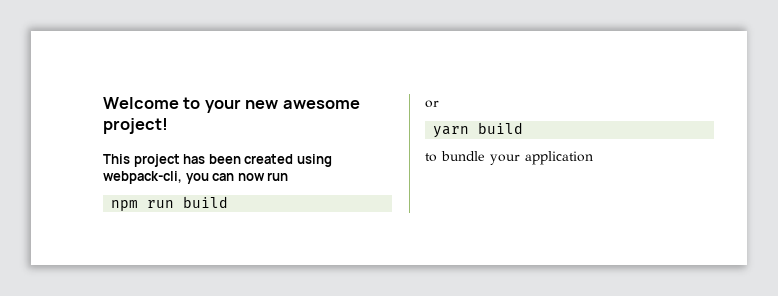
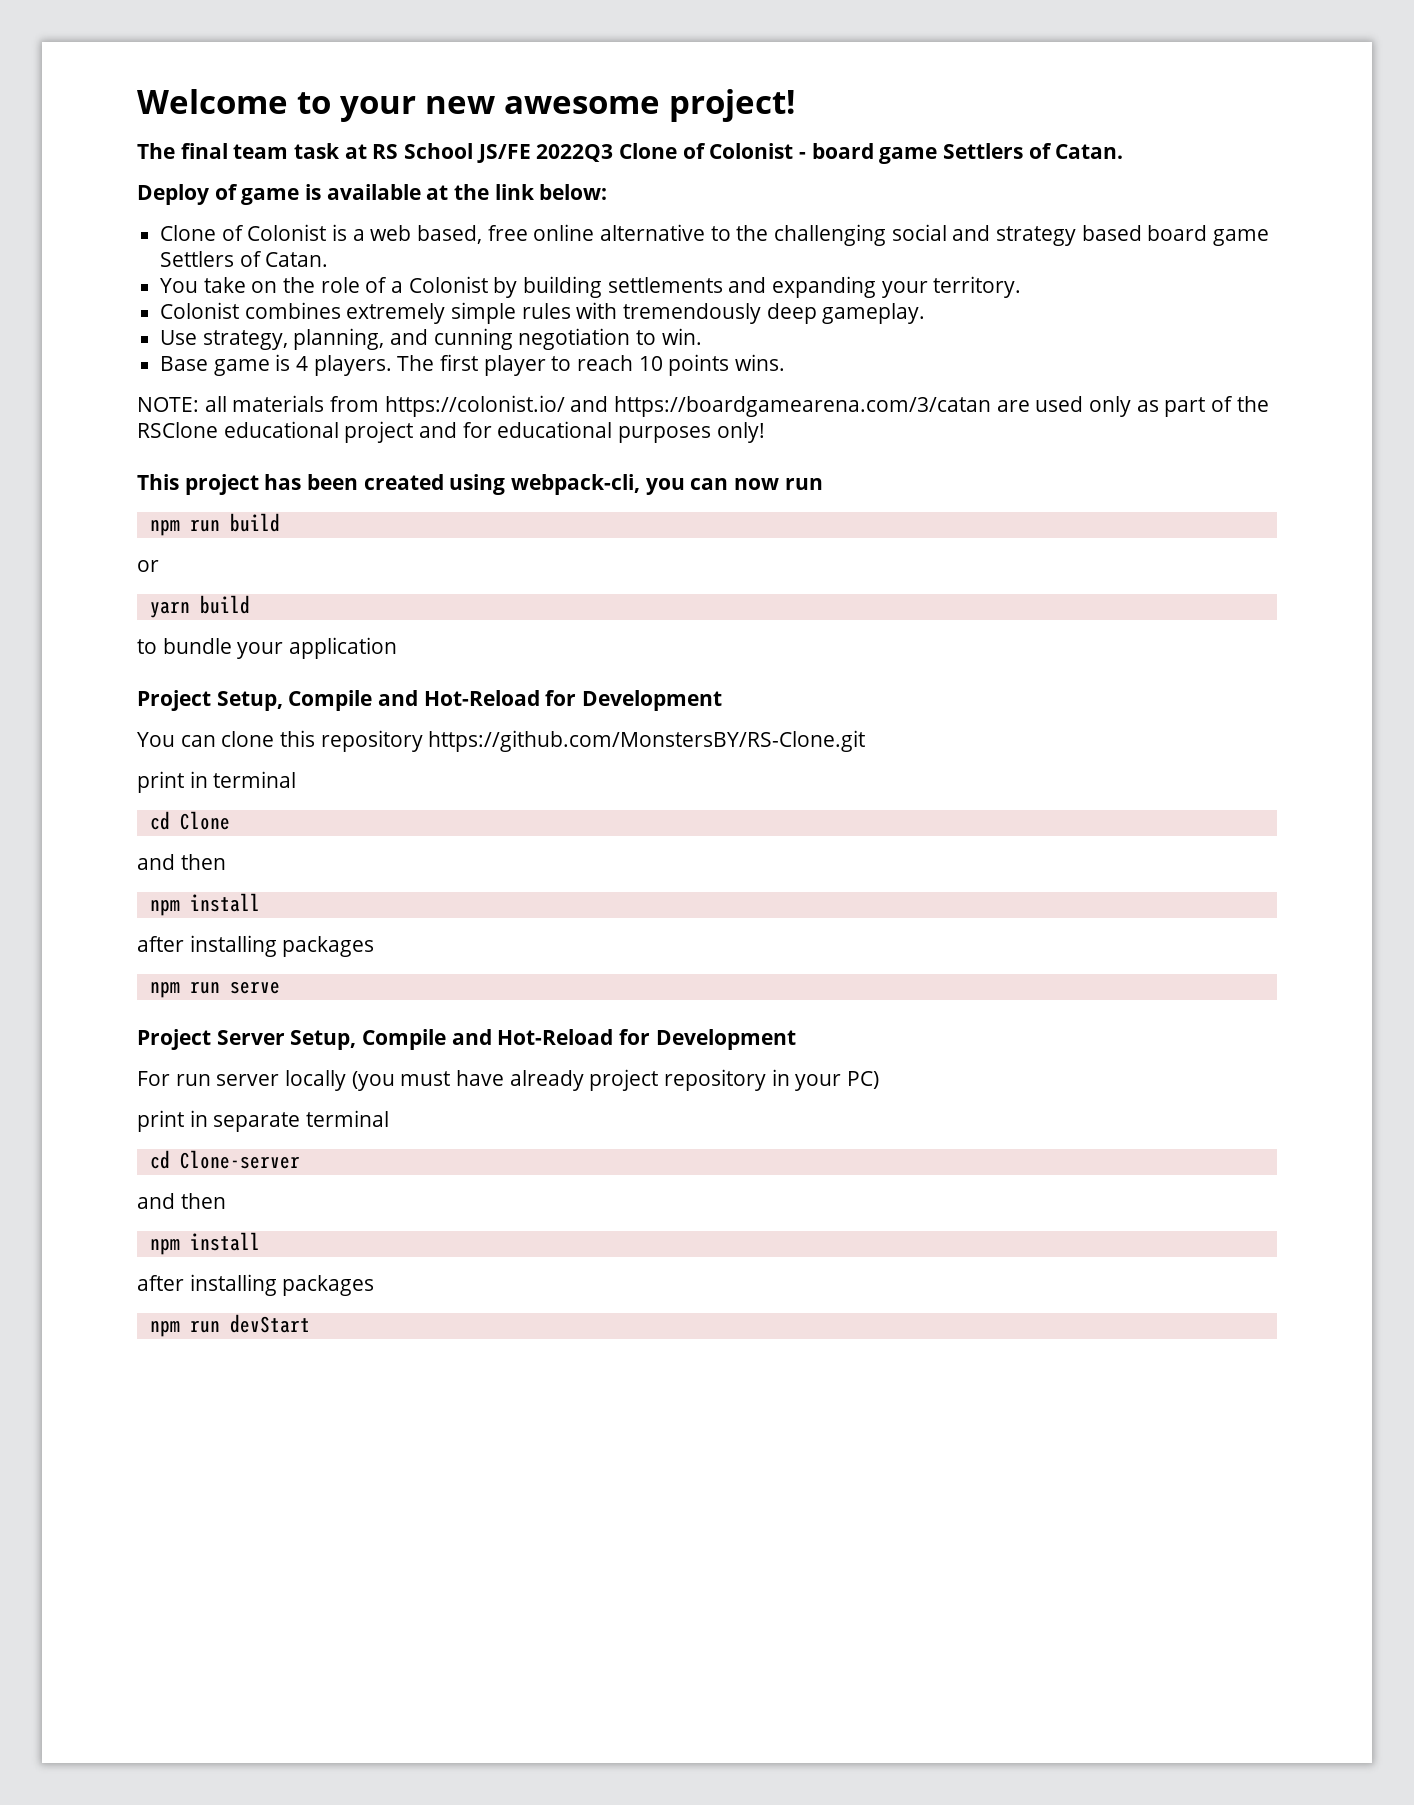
+ The final team task at RS School JS/FE 2022Q3 Clone of Colonist - board game Settlers of Catan.
+ Deploy of game is available at the link below:
+ Clone of Colonist is a web based, free online alternative to the challenging social and strategy based board game Settlers of Catan.
+ You take on the role of a Colonist by building settlements and expanding your territory.
+ Colonist combines extremely simple rules with tremendously deep gameplay.
+ Use strategy, planning, and cunning negotiation to win.
+ Base game is 4 players. The first player to reach 10 points wins.
+ NOTE: all materials from https://colonist.io/ and https://boardgamearena.com/3/catan are used only as part of the RSClone educational project and for educational purposes only!
+ Project Setup, Compile and Hot-Reload for Development
+ You can clone this repository https://github.com/MonstersBY/RS-Clone.git
+ print in terminal
+ cd Clone
+ and then
+ npm install
+ after installing packages
+ npm run serve
+ Project Server Setup, Compile and Hot-Reload for Development
+ For run server locally (you must have already project repository in your PC)
+ print in separate terminal
+ cd Clone-server
+ and then
+ npm install
+ after installing packages
+ npm run devStart

